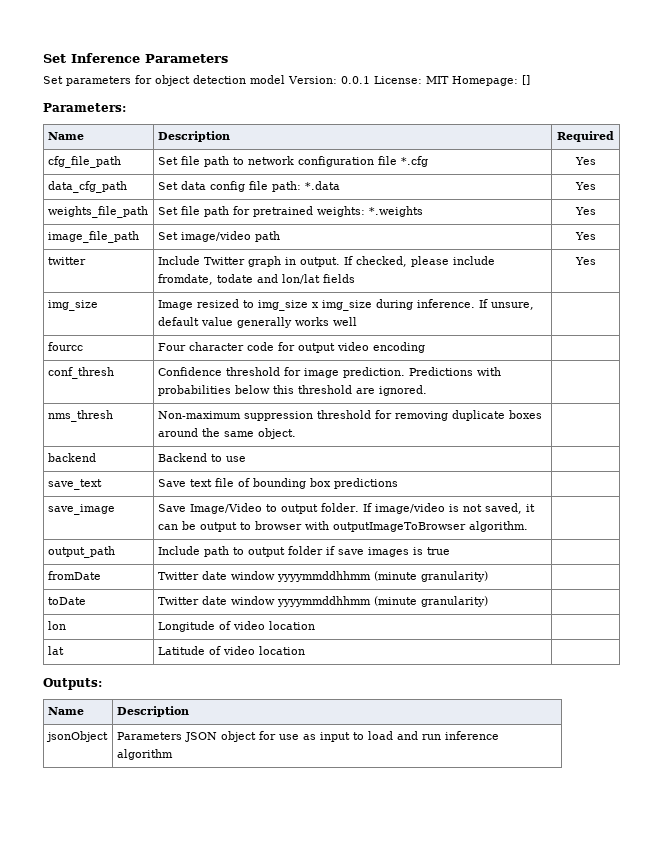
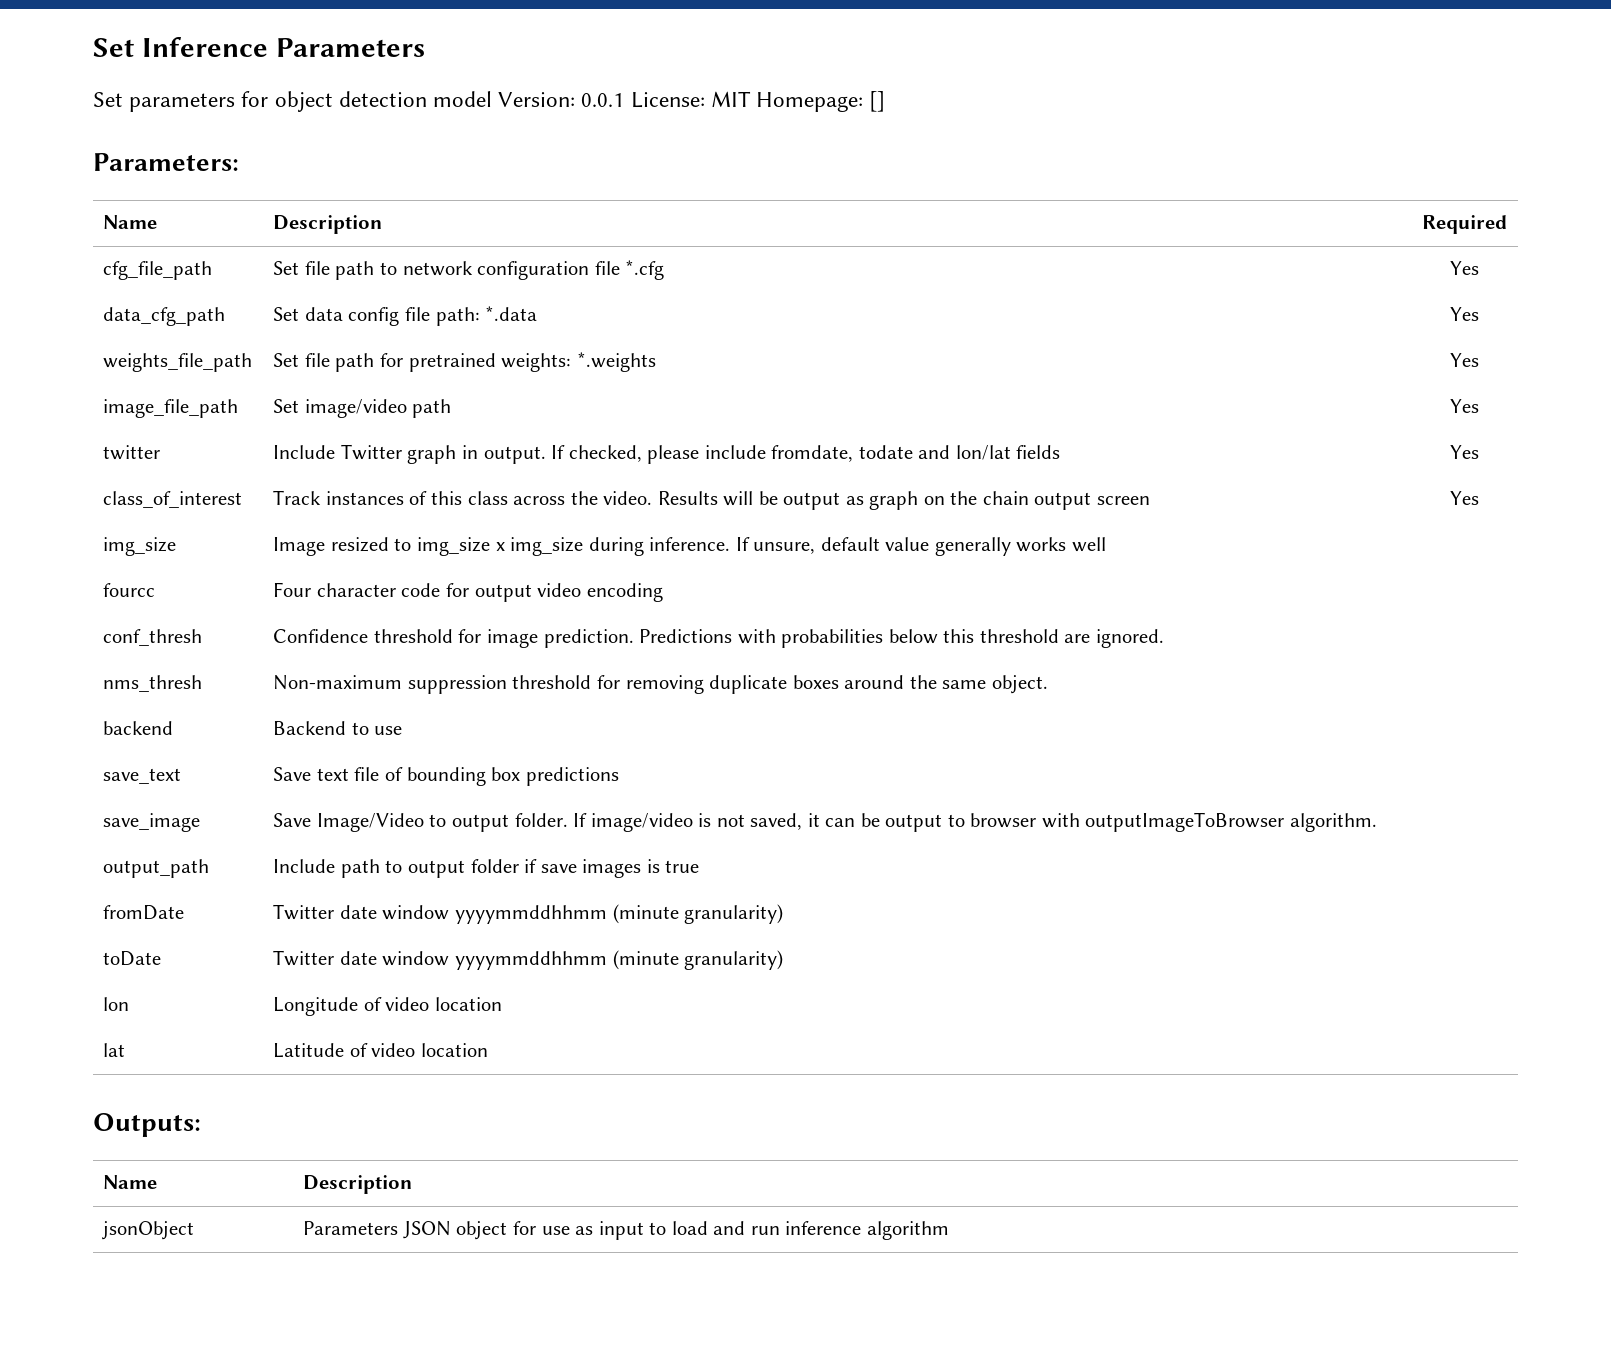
+ class_of_interest | Track instances of this class across the video. Results will be output as graph on the chain output screen | Yes

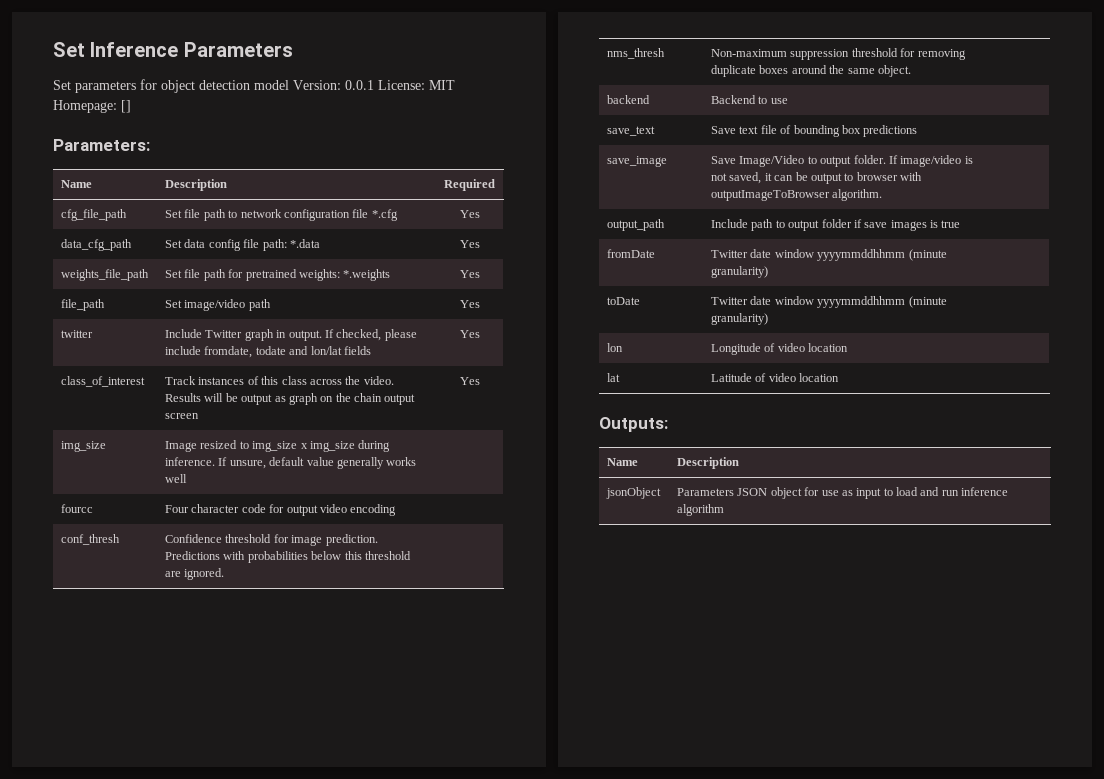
- image_file_path | Set image/video path | Yes
+ file_path | Set image/video path | Yes

